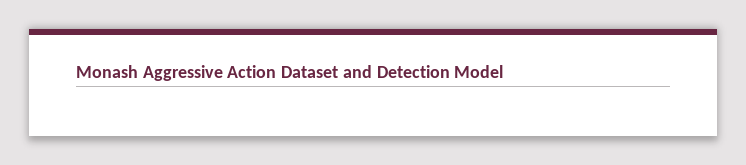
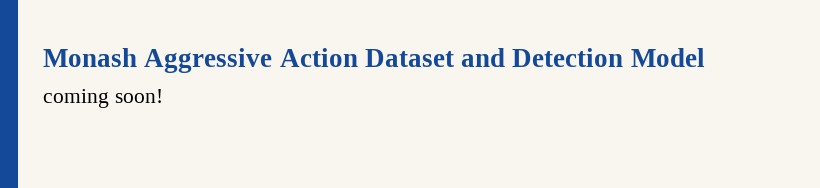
+ coming soon!

